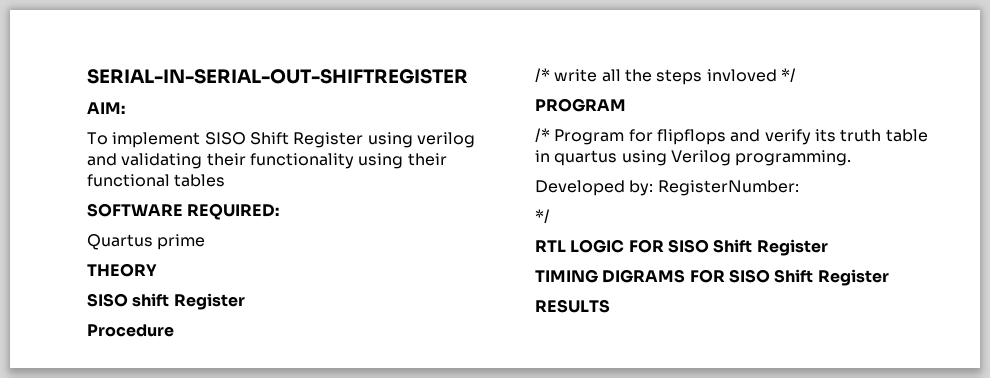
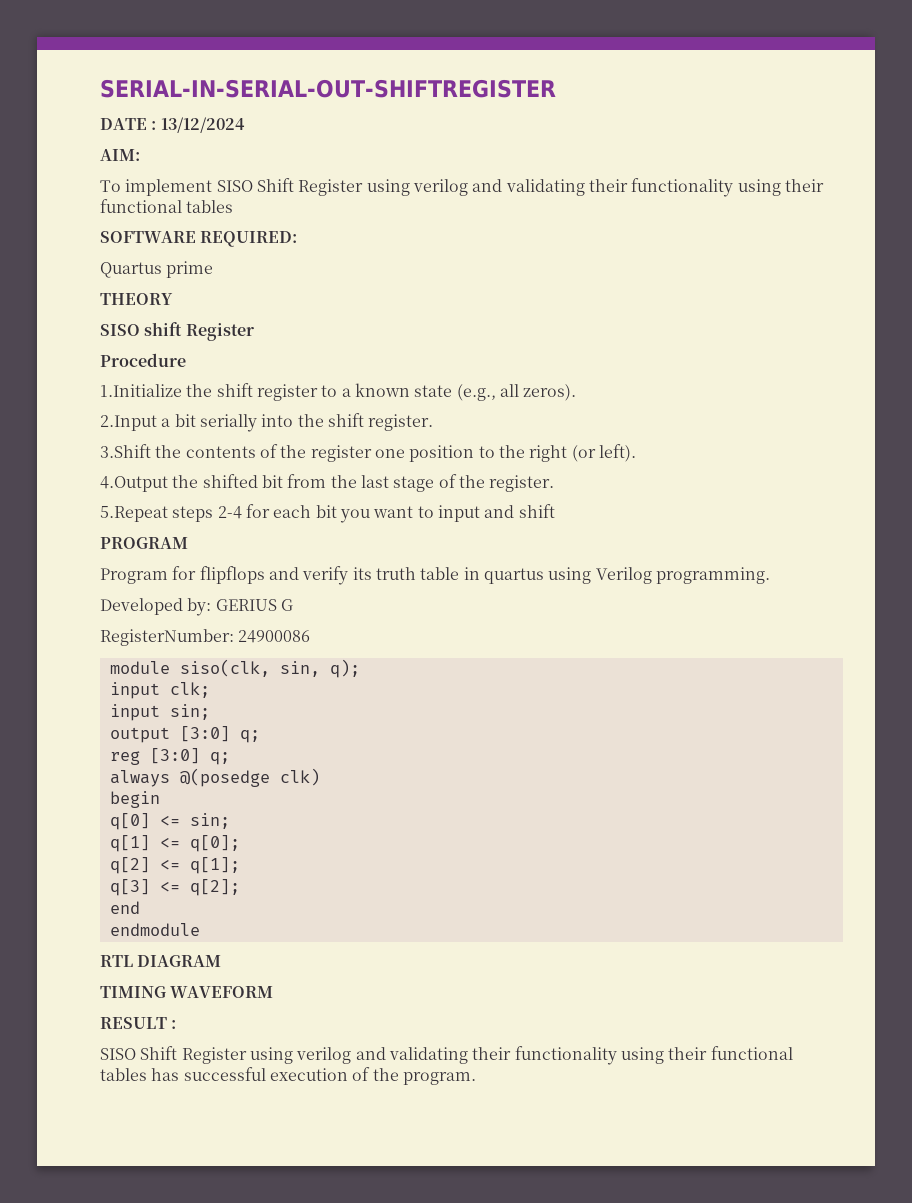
+ DATE : 13/12/2024
- /* write all the steps invloved */
+ 1.Initialize the shift register to a known state (e.g., all zeros).
+ 2.Input a bit serially into the shift register.
+ 3.Shift the contents of the register one position to the right (or left).
+ 4.Output the shifted bit from the last stage of the register.
+ 5.Repeat steps 2-4 for each bit you want to input and shift
- /* Program for flipflops and verify its truth table in quartus using Verilog programming.
+ Program for flipflops and verify its truth table in quartus using Verilog programming.
- Developed by: RegisterNumber:
- */
- RTL LOGIC FOR SISO Shift Register
- TIMING DIGRAMS FOR SISO Shift Register
- RESULTS
+ Developed by: GERIUS G
+ RegisterNumber: 24900086
+ module siso(clk, sin, q);
+ input clk;
+ input sin;
+ output [3:0] q;
+ reg [3:0] q;
+ always @(posedge clk)
+ begin
+ q[0] <= sin;
+ q[1] <= q[0];
+ q[2] <= q[1];
+ q[3] <= q[2];
+ end
+ endmodule
+ RTL DIAGRAM
+ TIMING WAVEFORM
+ RESULT :
+ SISO Shift Register using verilog and validating their functionality using their functional tables has successful execution of the program.

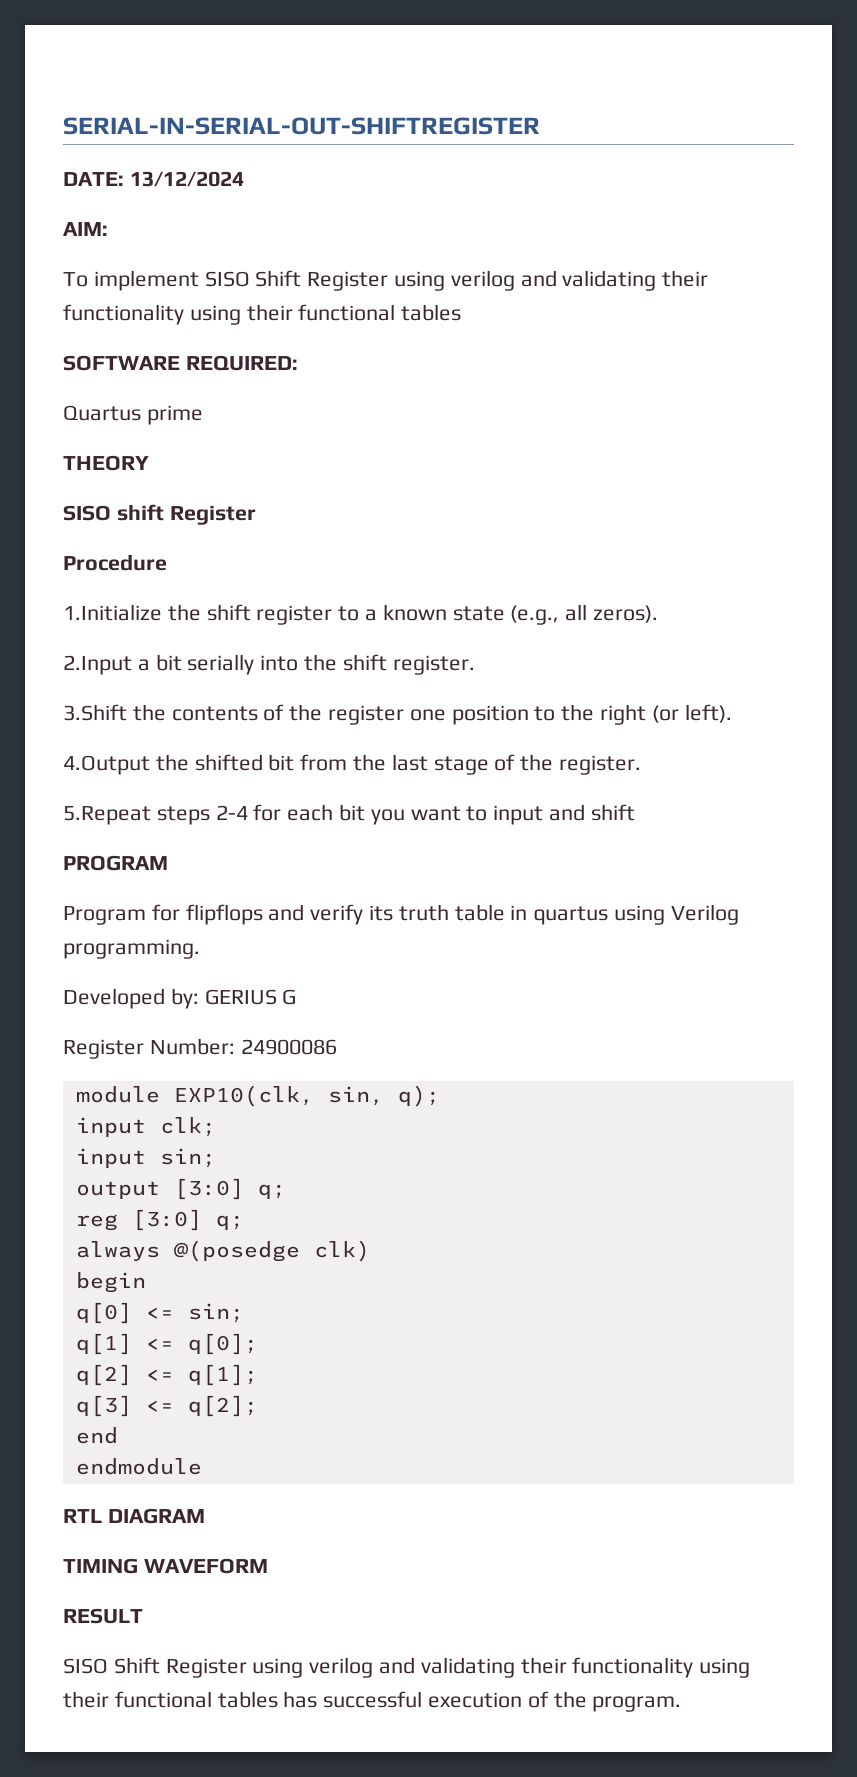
- DATE : 13/12/2024
+ DATE: 13/12/2024
- RegisterNumber: 24900086
+ Register Number: 24900086
- module siso(clk, sin, q);
+ module EXP10(clk, sin, q);
- RESULT :
+ RESULT

